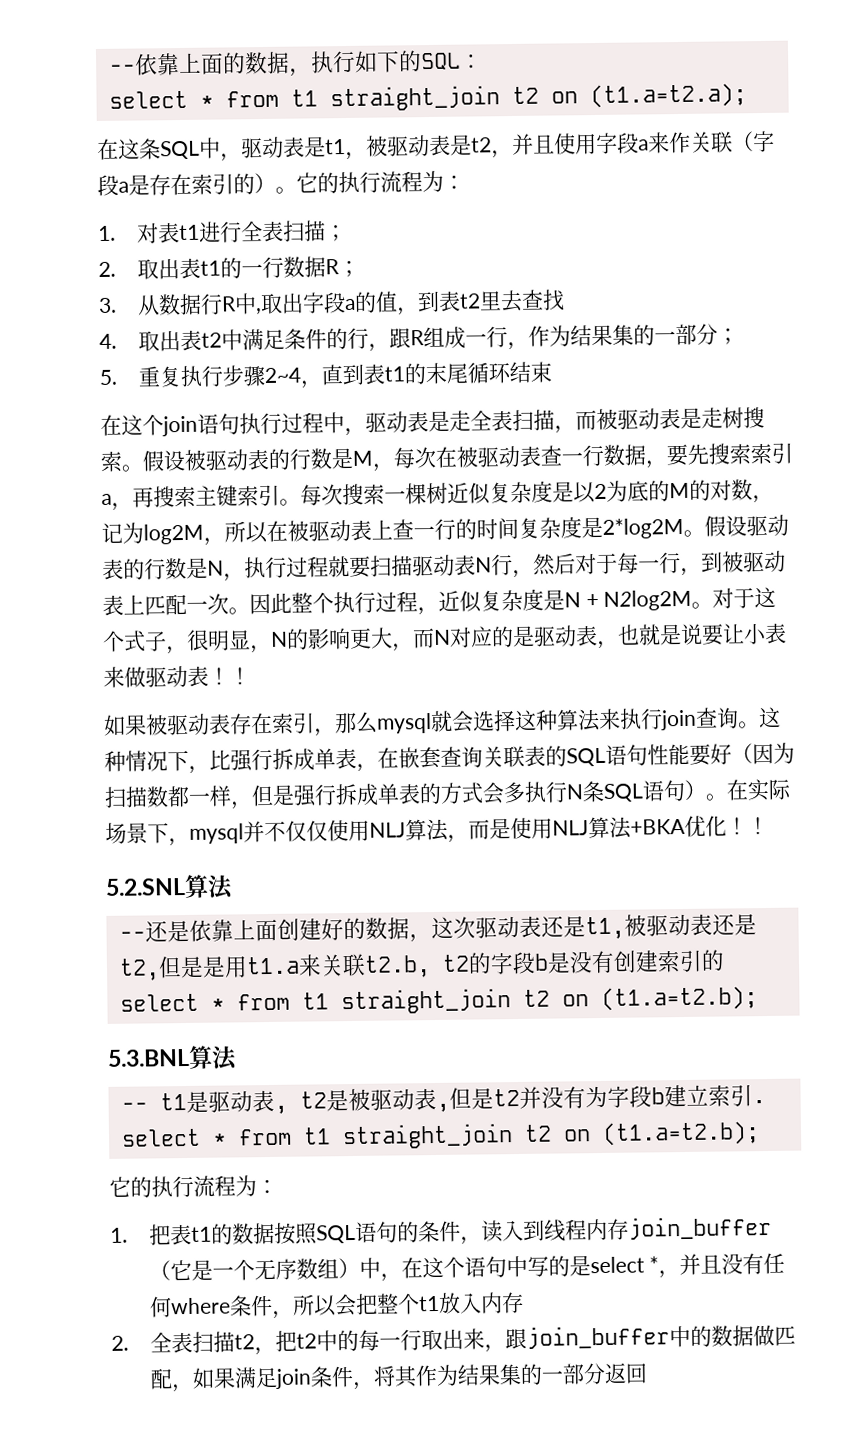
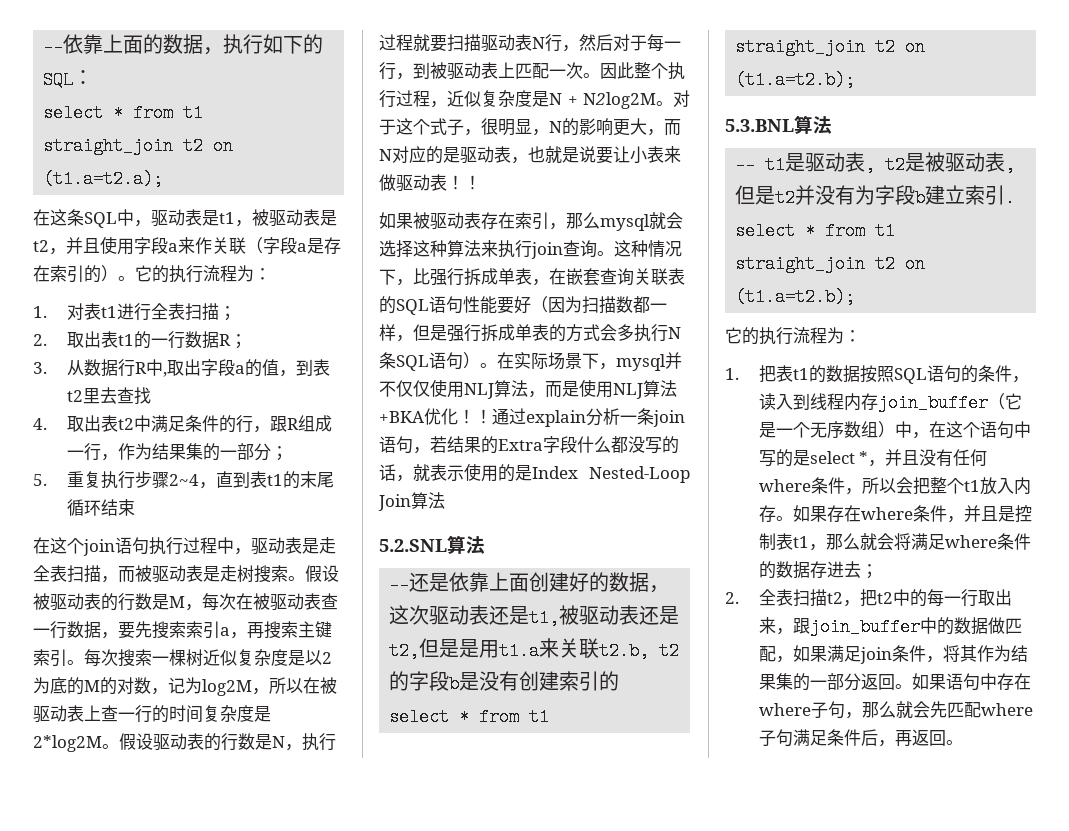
+ 通过explain分析一条join语句，若结果的Extra字段什么都没写的话，就表示使用的是Index Nested-Loop Join算法
- 1.把表t1的数据按照SQL语句的条件，读入到线程内存join_buffer（它是一个无序数组）中，在这个语句中写的是select *，并且没有任何where条件，所以会把整个t1放入内存
+ 1.把表t1的数据按照SQL语句的条件，读入到线程内存join_buffer（它是一个无序数组）中，在这个语句中写的是select *，并且没有任何where条件，所以会把整个t1放入内存。如果存在where条件，并且是控制表t1，那么就会将满足where条件的数据存进去；
- 2.全表扫描t2，把t2中的每一行取出来，跟join_buffer中的数据做匹配，如果满足join条件，将其作为结果集的一部分返回
+ 2.全表扫描t2，把t2中的每一行取出来，跟join_buffer中的数据做匹配，如果满足join条件，将其作为结果集的一部分返回。如果语句中存在where子句，那么就会先匹配where子句满足条件后，再返回。

